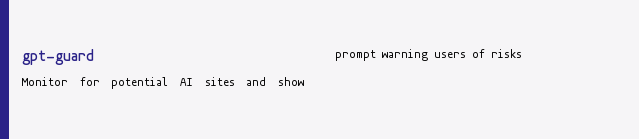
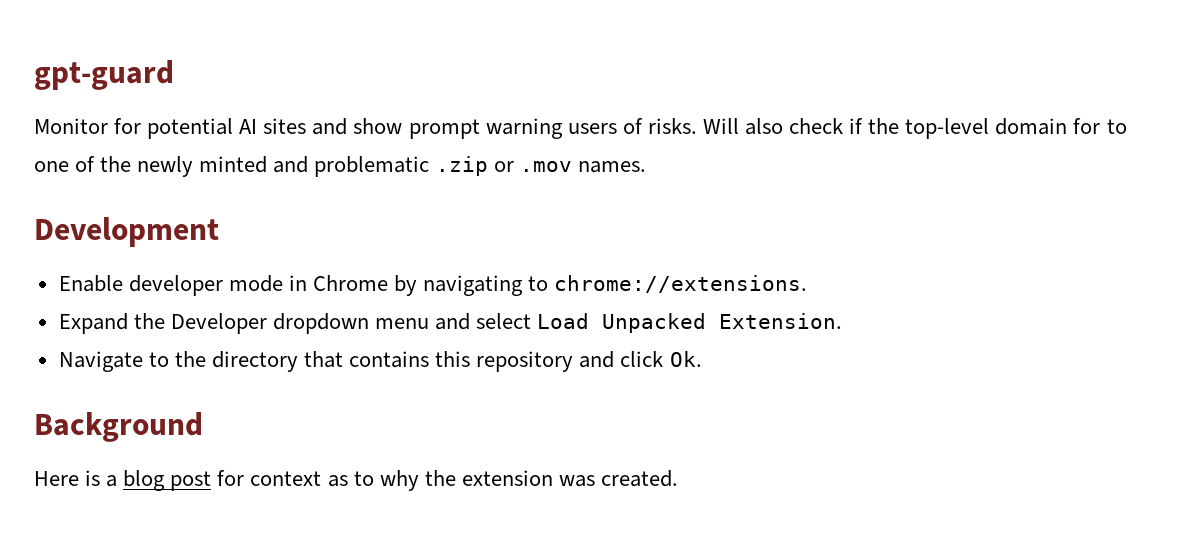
- Monitor for potential AI sites and show prompt warning users of risks
+ Monitor for potential AI sites and show prompt warning users of risks. Will also check if the top-level domain for to one of the newly minted and problematic .zip or .mov names.
+ Development
+ Enable developer mode in Chrome by navigating to chrome://extensions.
+ Expand the Developer dropdown menu and select Load Unpacked Extension.
+ Navigate to the directory that contains this repository and click Ok.
+ Background
+ Here is a blog post for context as to why the extension was created.

